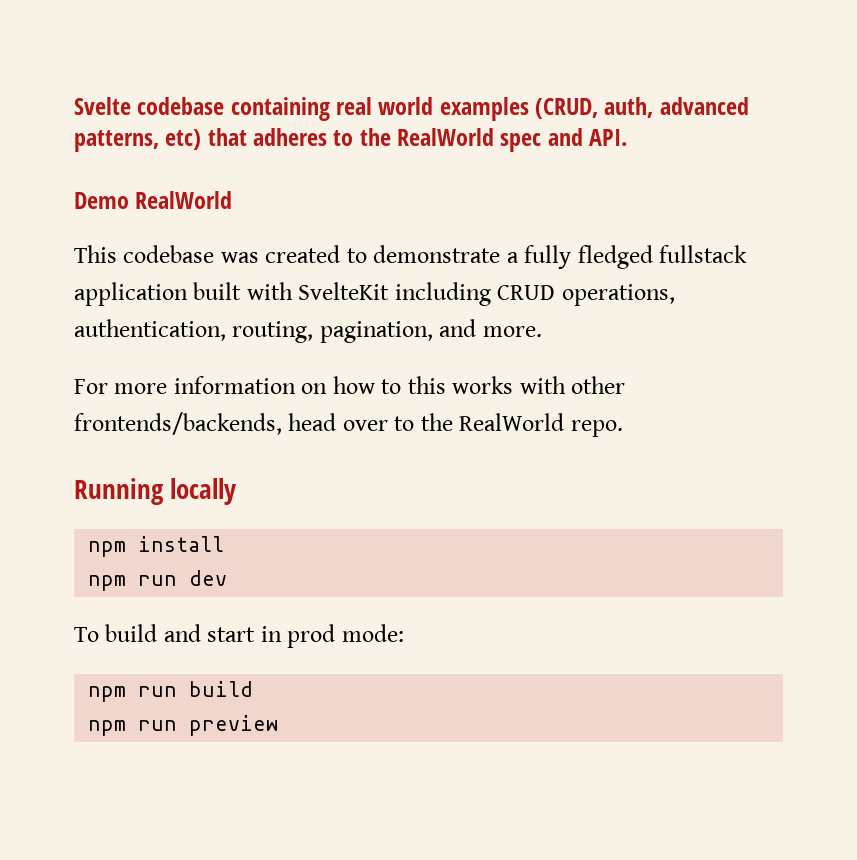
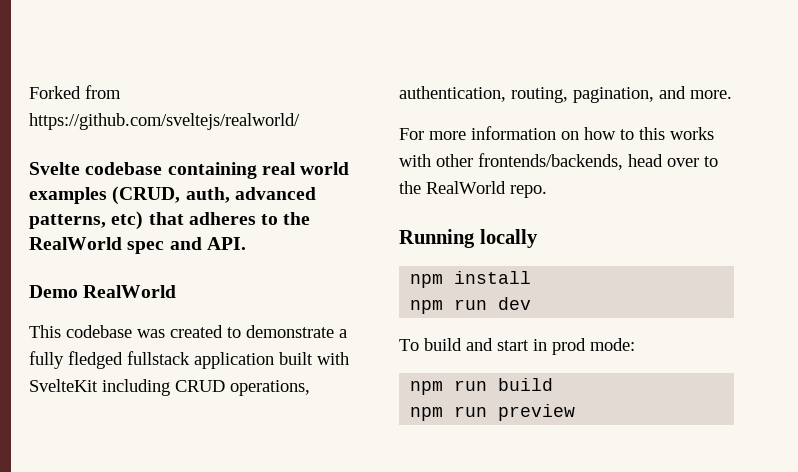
+ Forked from https://github.com/sveltejs/realworld/

